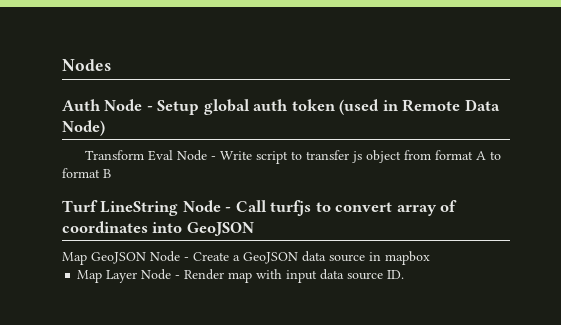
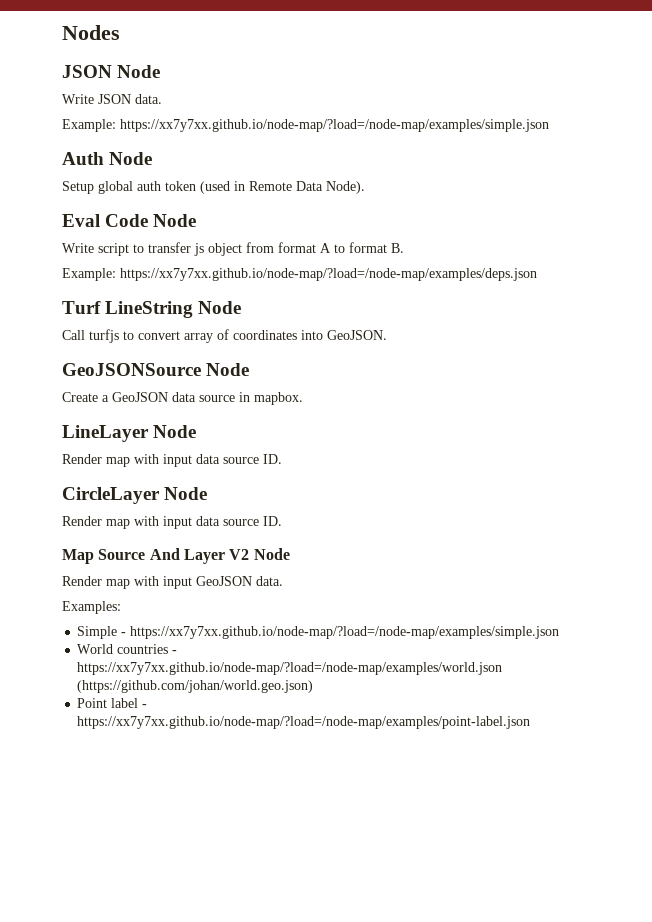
+ JSON Node
+ Write JSON data.
+ Example: https://xx7y7xx.github.io/node-map/?load=/node-map/examples/simple.json
- Auth Node - Setup global auth token (used in Remote Data Node)
- Transform Eval Node - Write script to transfer js object from format A to format B
+ Auth Node
+ Setup global auth token (used in Remote Data Node).
+ Eval Code Node
+ Write script to transfer js object from format A to format B.
+ Example: https://xx7y7xx.github.io/node-map/?load=/node-map/examples/deps.json
- Turf LineString Node - Call turfjs to convert array of coordinates into GeoJSON
- Map GeoJSON Node - Create a GeoJSON data source in mapbox
- Map Layer Node - Render map with input data source ID.
+ Turf LineString Node
+ Call turfjs to convert array of coordinates into GeoJSON.
+ GeoJSONSource Node
+ Create a GeoJSON data source in mapbox.
+ LineLayer Node
+ Render map with input data source ID.
+ CircleLayer Node
+ Render map with input data source ID.
+ Map Source And Layer V2 Node
+ Render map with input GeoJSON data.
+ Examples:
+ Simple - https://xx7y7xx.github.io/node-map/?load=/node-map/examples/simple.json
+ World countries - https://xx7y7xx.github.io/node-map/?load=/node-map/examples/world.json (https://github.com/johan/world.geo.json)
+ Point label - https://xx7y7xx.github.io/node-map/?load=/node-map/examples/point-label.json

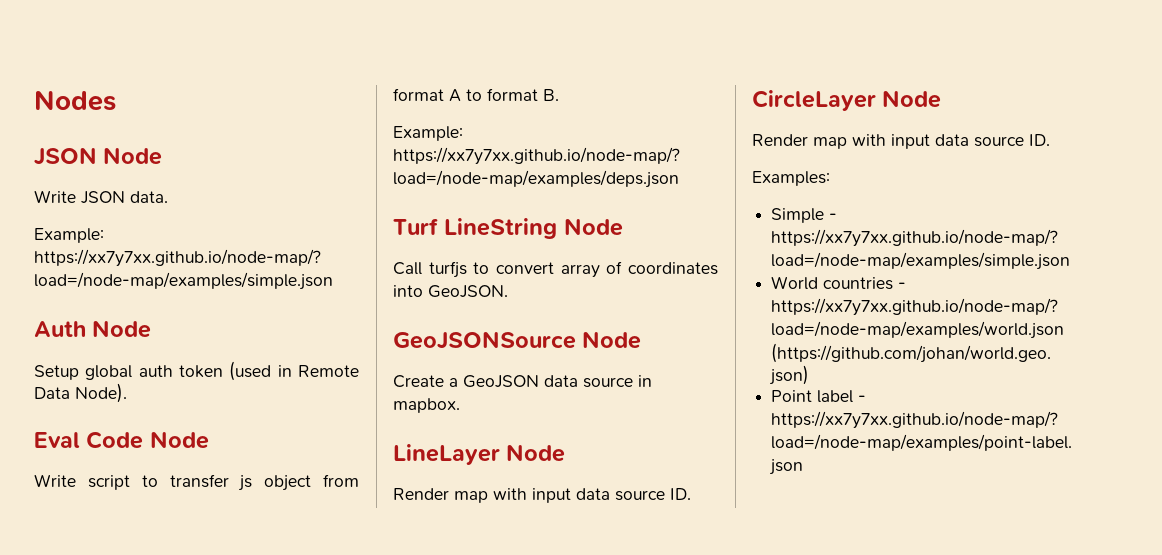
- Map Source And Layer V2 Node
- Render map with input GeoJSON data.

